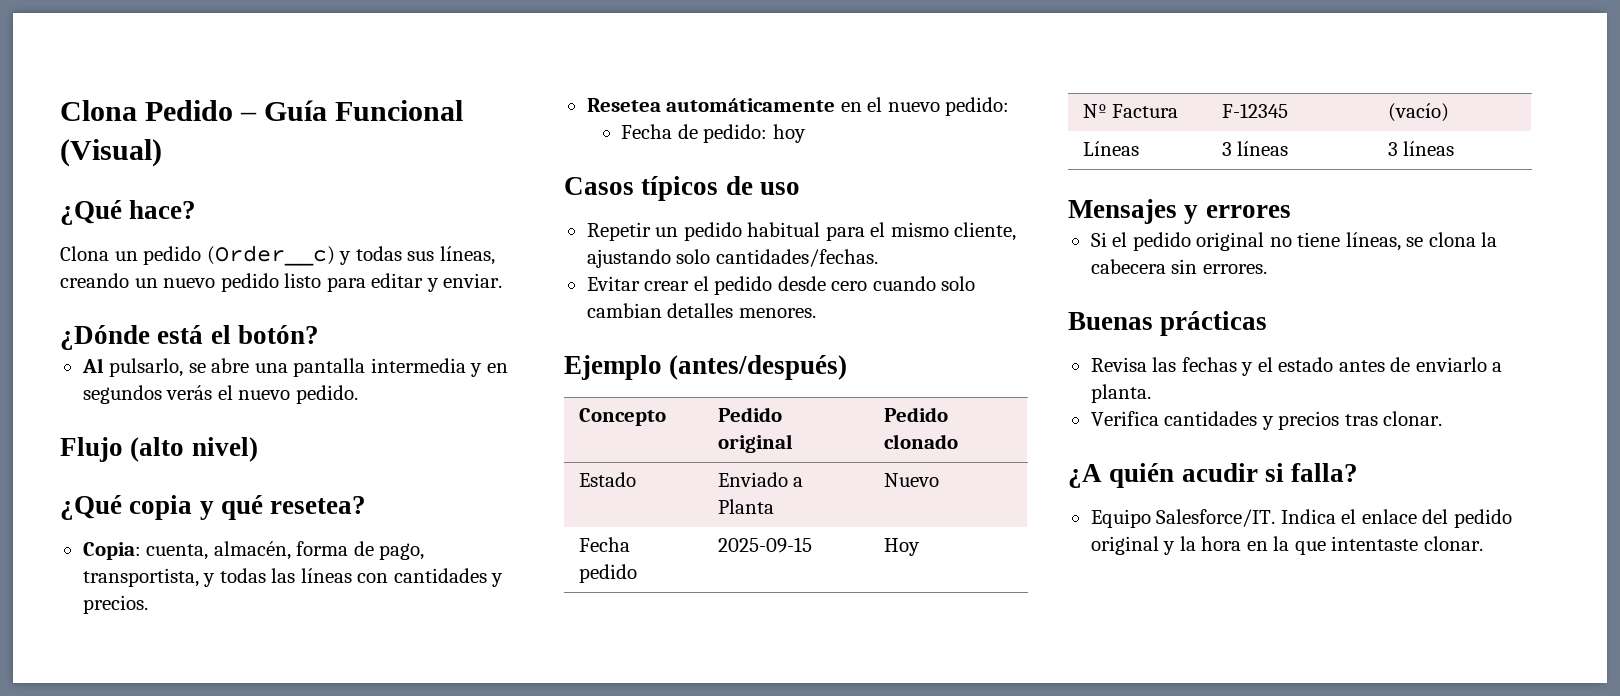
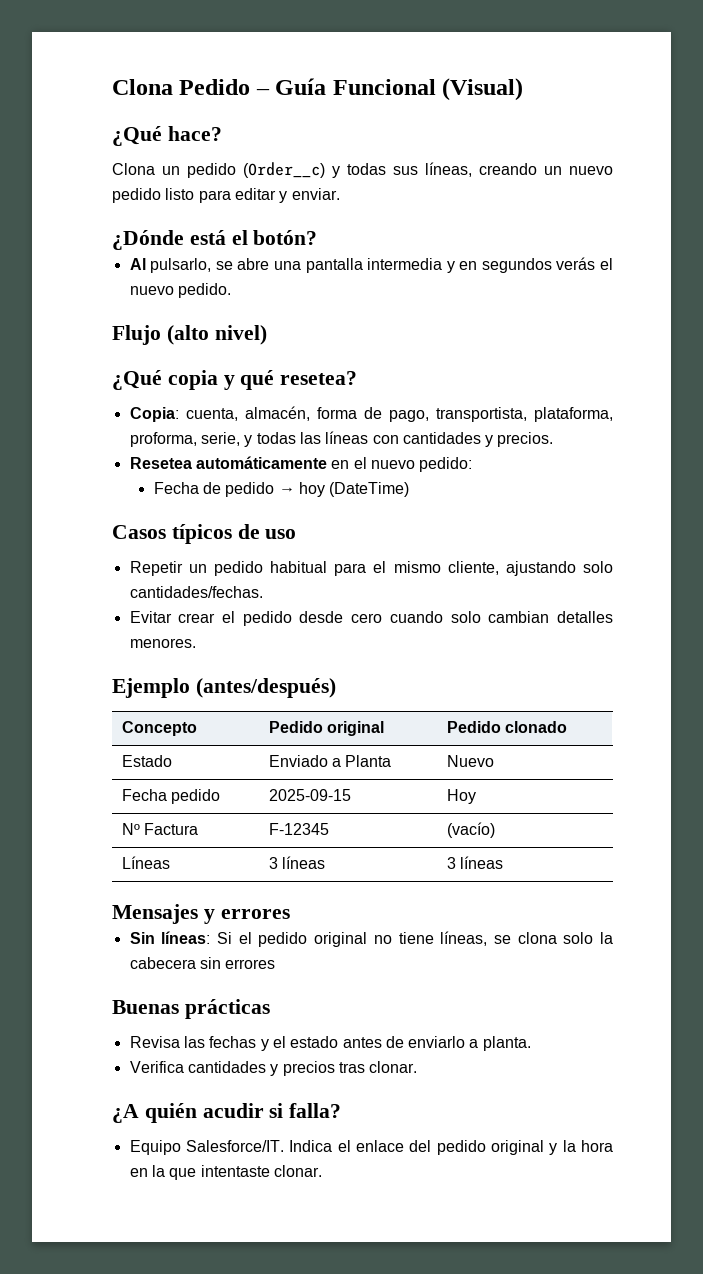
- Copia: cuenta, almacén, forma de pago, transportista, y todas las líneas con cantidades y precios.
+ Copia: cuenta, almacén, forma de pago, transportista, plataforma, proforma, serie, y todas las líneas con cantidades y precios.
- Fecha de pedido: hoy
+ Fecha de pedido → hoy (DateTime)
- Si el pedido original no tiene líneas, se clona la cabecera sin errores.
+ Sin líneas: Si el pedido original no tiene líneas, se clona solo la cabecera sin errores

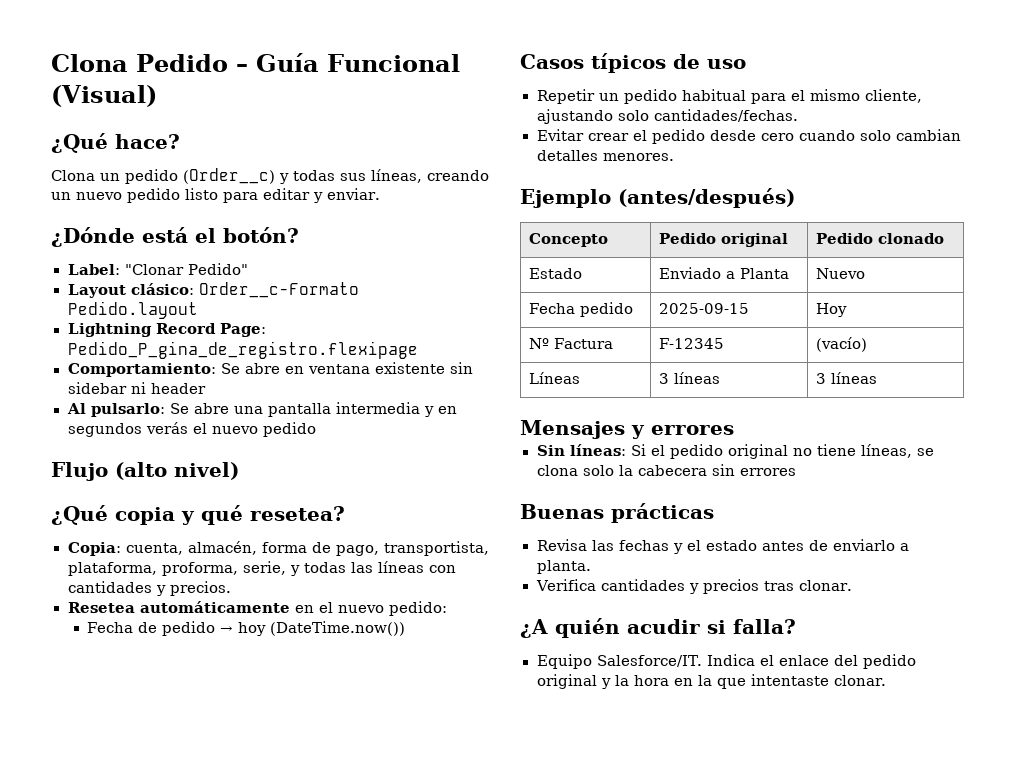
+ Label: "Clonar Pedido"
+ Layout clásico: Order__c-Formato Pedido.layout
+ Lightning Record Page: Pedido_P_gina_de_registro.flexipage
+ Comportamiento: Se abre en ventana existente sin sidebar ni header
- Al pulsarlo, se abre una pantalla intermedia y en segundos verás el nuevo pedido.
+ Al pulsarlo: Se abre una pantalla intermedia y en segundos verás el nuevo pedido
- Fecha de pedido → hoy (DateTime)
+ Fecha de pedido → hoy (DateTime.now())

